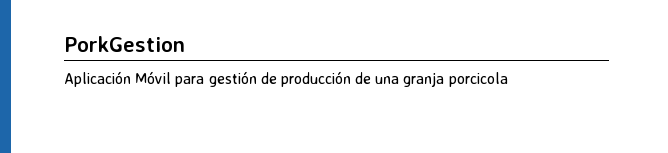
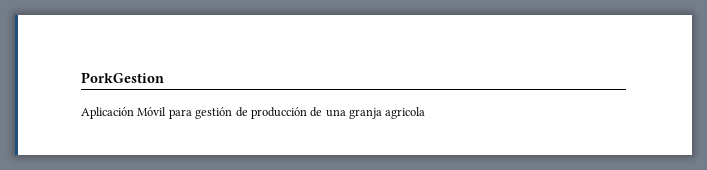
- Aplicación Móvil para gestión de producción de una granja porcicola
+ Aplicación Móvil para gestión de producción de una granja agricola

